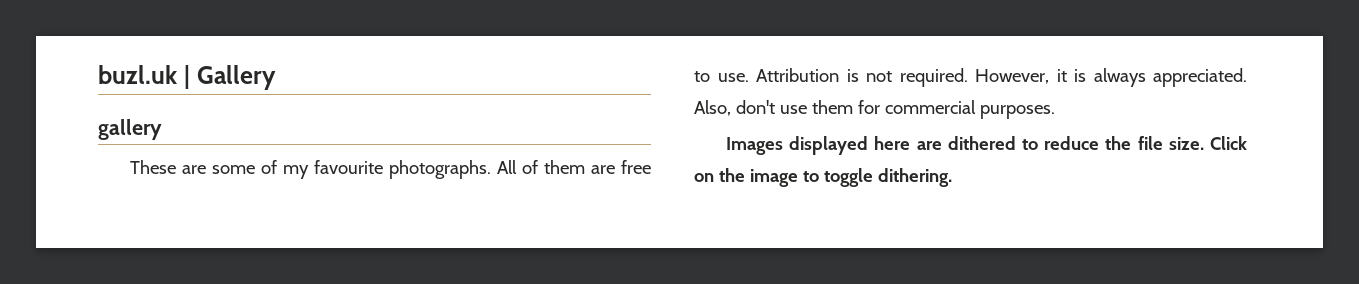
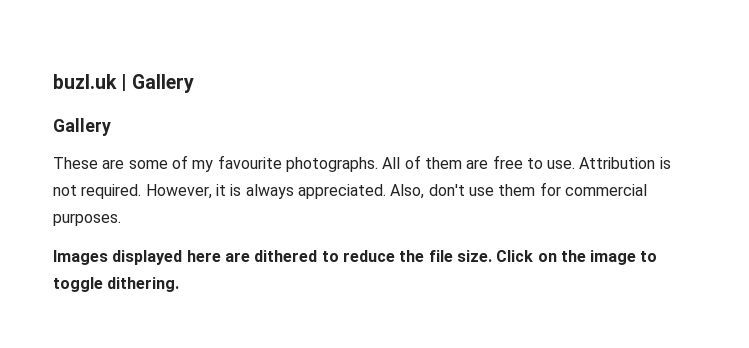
  buzl.uk | Gallery
- gallery
+ Gallery

